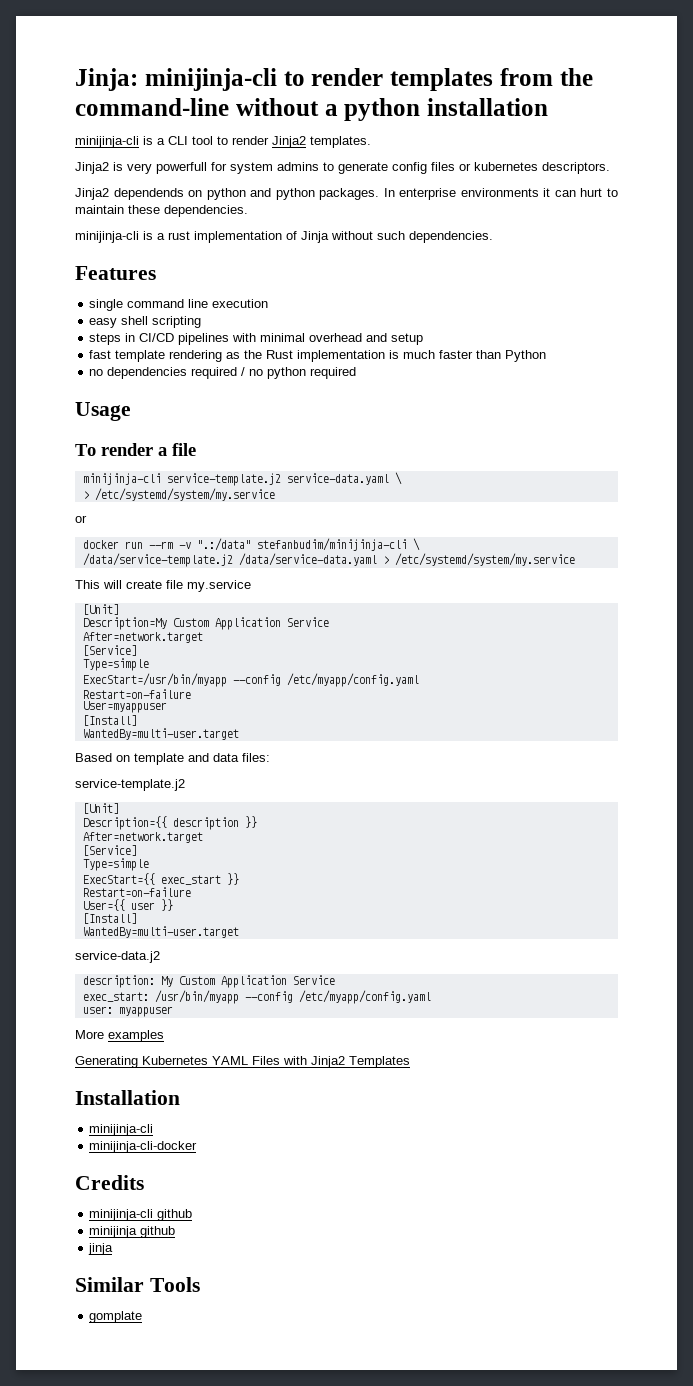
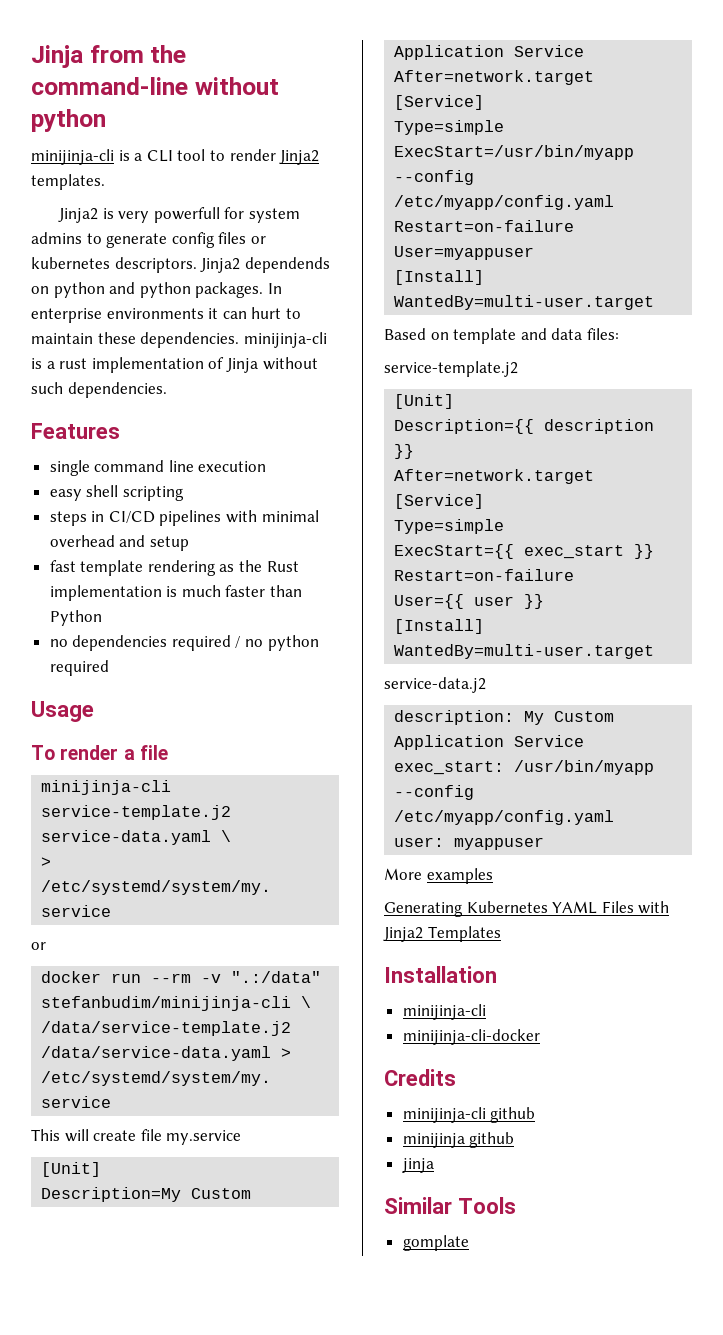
- Jinja: minijinja-cli to render templates from the command-line without a python installation
+ Jinja from the command-line without python
- Jinja2 is very powerfull for system admins to generate config files or kubernetes descriptors.
- Jinja2 dependends on python and python packages.
+ Jinja2 is very powerfull for system admins to generate config files or kubernetes descriptors. Jinja2 dependends on python and python packages.
- In enterprise environments it can hurt to maintain these dependencies.
- minijinja-cli is a rust implementation of Jinja without such dependencies.
+ In enterprise environments it can hurt to maintain these dependencies. minijinja-cli is a rust implementation of Jinja without such dependencies.

